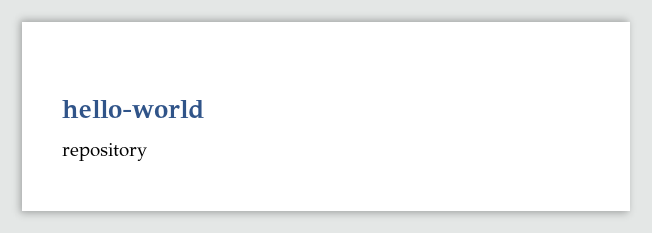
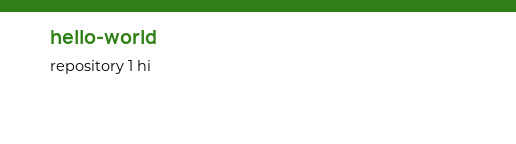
- repository
+ repository 1 hi

